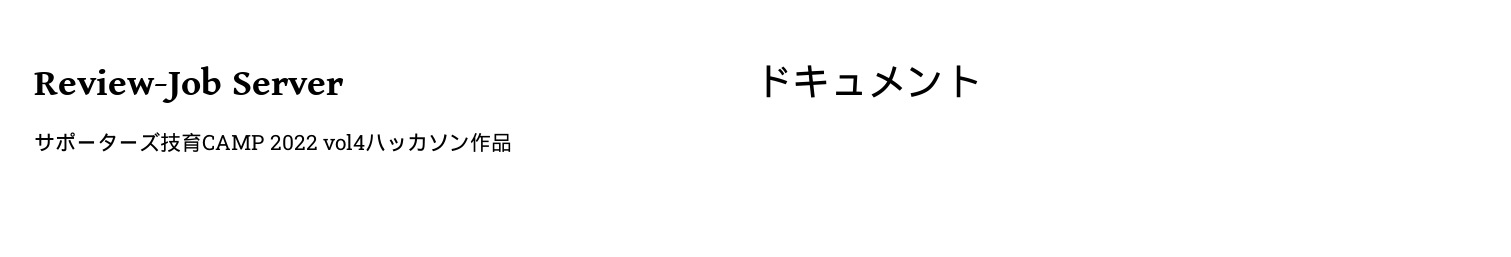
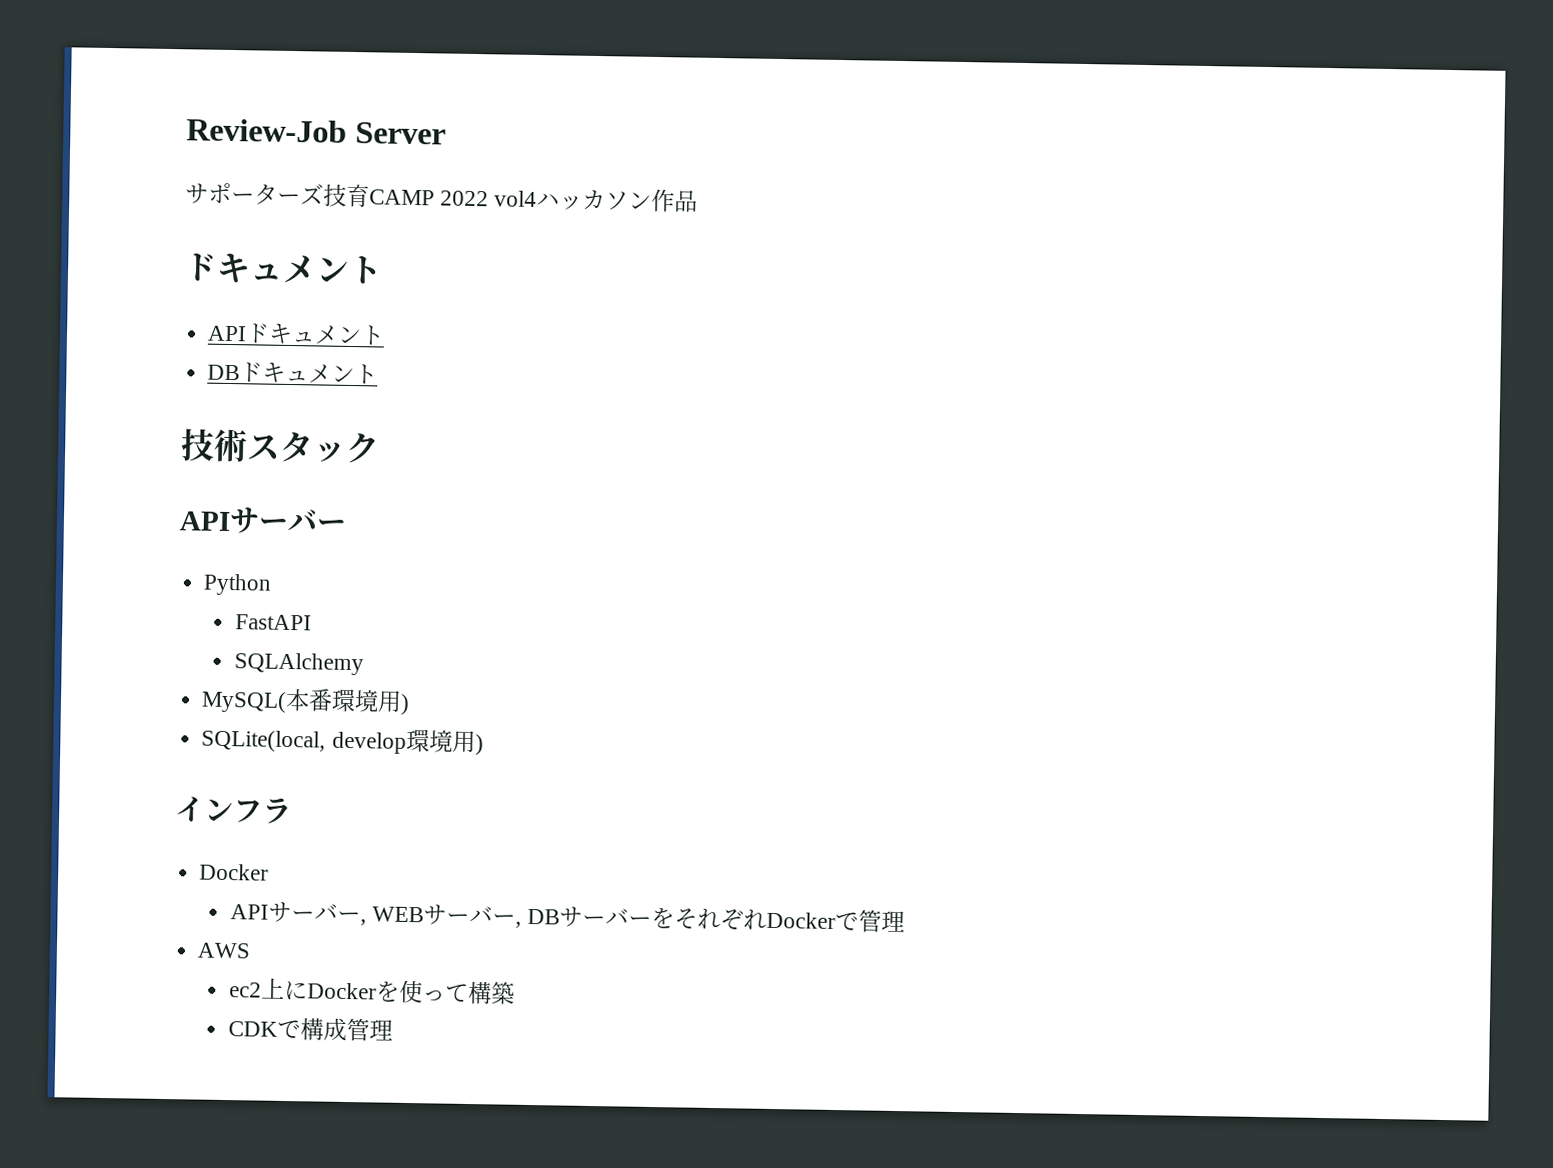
+ APIドキュメント
+ DBドキュメント
+ 技術スタック
+ APIサーバー
+ Python
+ FastAPI
+ SQLAlchemy
+ MySQL(本番環境用)
+ SQLite(local, develop環境用)
+ インフラ
+ Docker
+ APIサーバー, WEBサーバー, DBサーバーをそれぞれDockerで管理
+ AWS
+ ec2上にDockerを使って構築
+ CDKで構成管理

